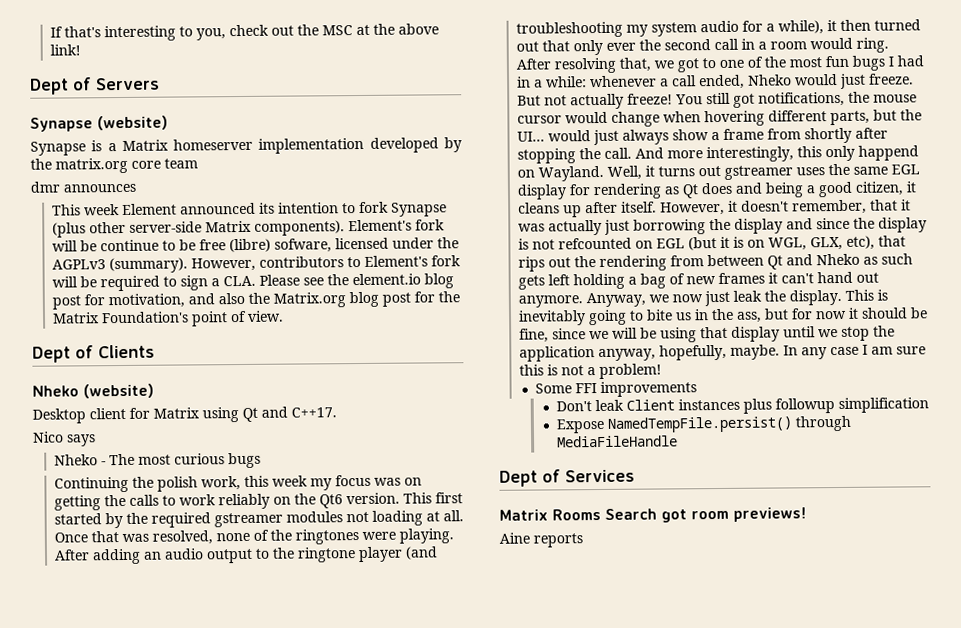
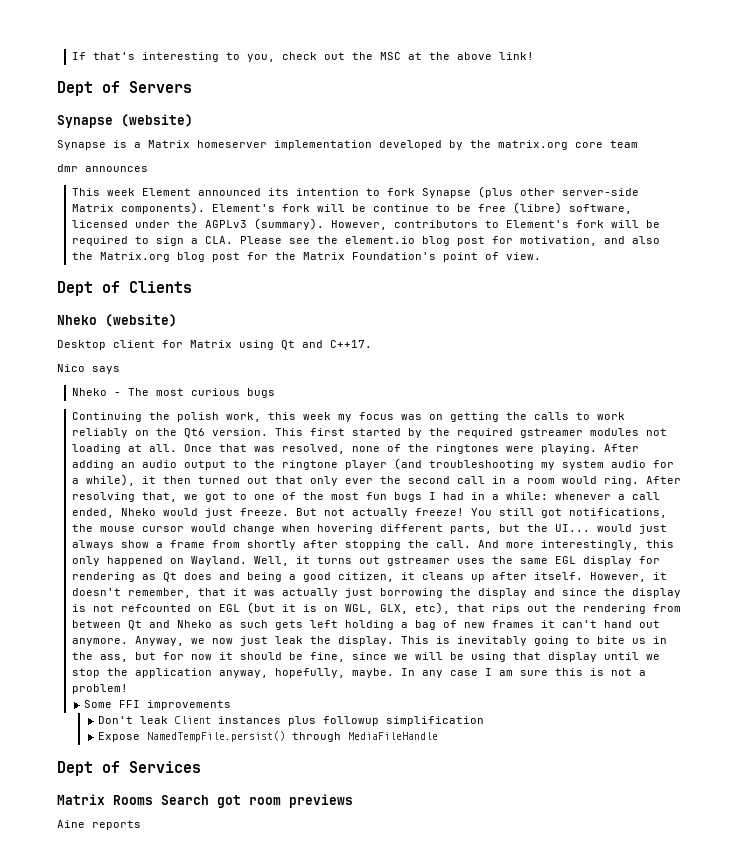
- Element's fork will be continue to be free (libre) sofware, licensed under the AGPLv3 (summary).
+ Element's fork will be continue to be free (libre) software, licensed under the AGPLv3 (summary).
- And more interestingly, this only happend on Wayland.
+ And more interestingly, this only happened on Wayland.
- Matrix Rooms Search got room previews!
+ Matrix Rooms Search got room previews

